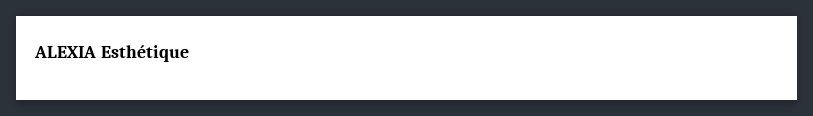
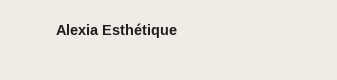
- ALEXIA Esthétique
+ Alexia Esthétique

